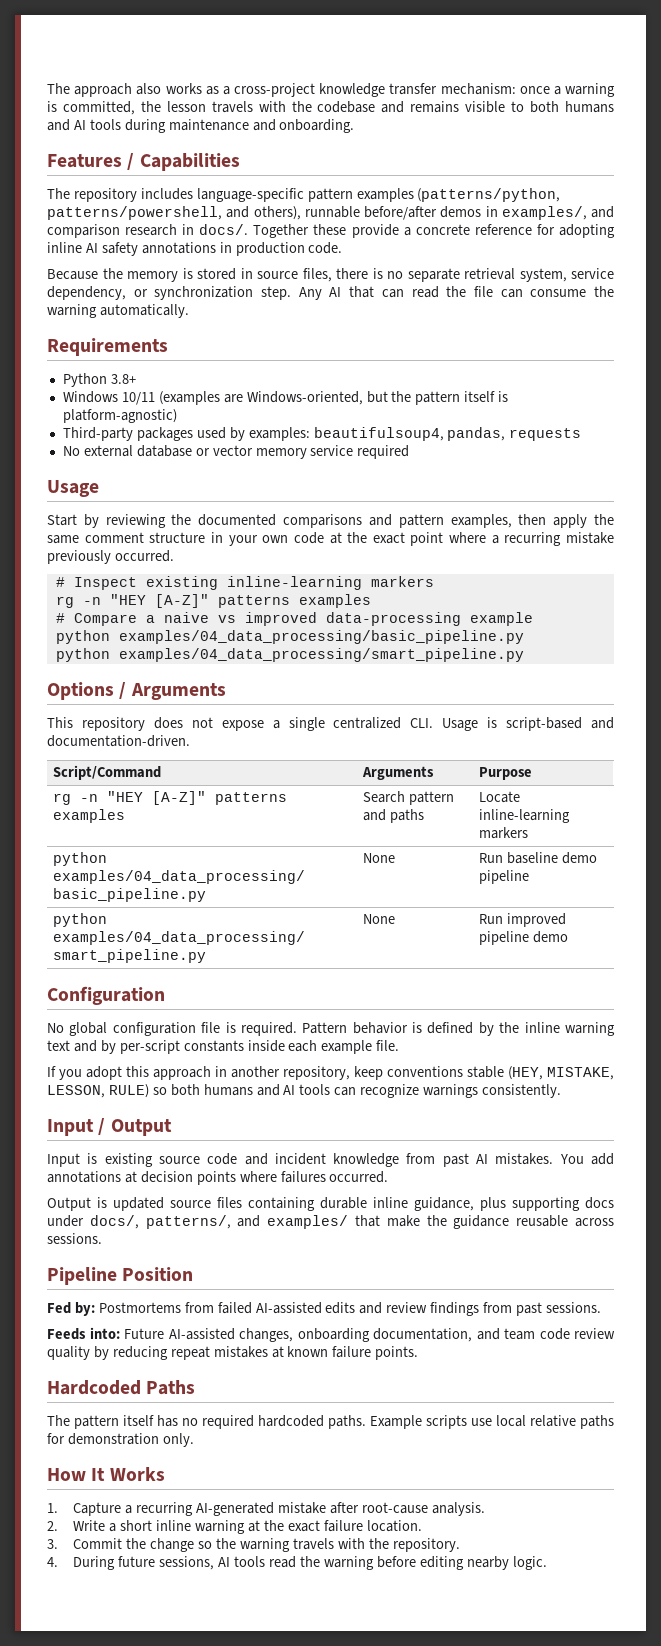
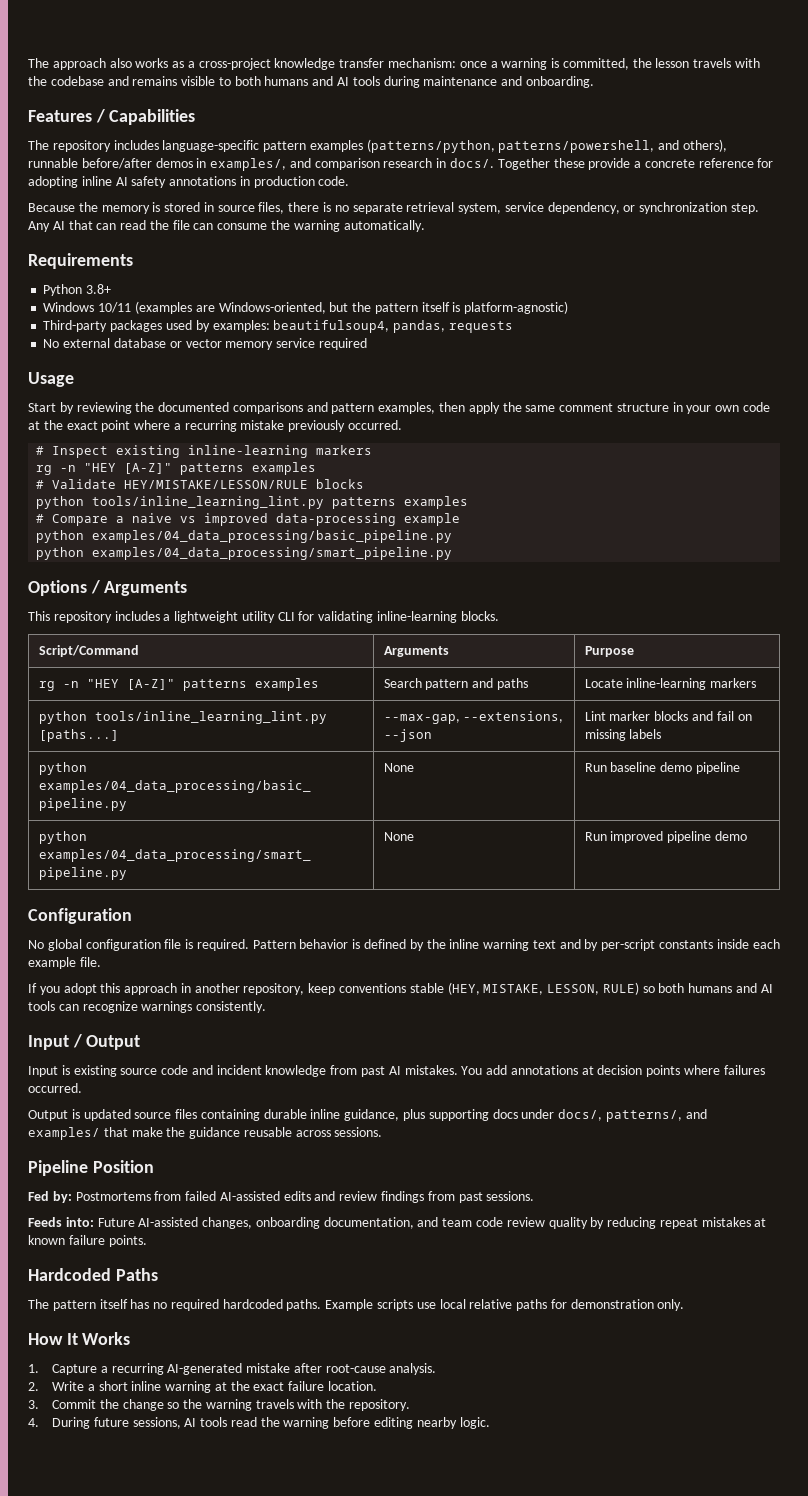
+ # Validate HEY/MISTAKE/LESSON/RULE blocks
+ python tools/inline_learning_lint.py patterns examples
- This repository does not expose a single centralized CLI. Usage is script-based and documentation-driven.
+ This repository includes a lightweight utility CLI for validating inline-learning blocks.
+ python tools/inline_learning_lint.py [paths...] | --max-gap, --extensions, --json | Lint marker blocks and fail on missing labels

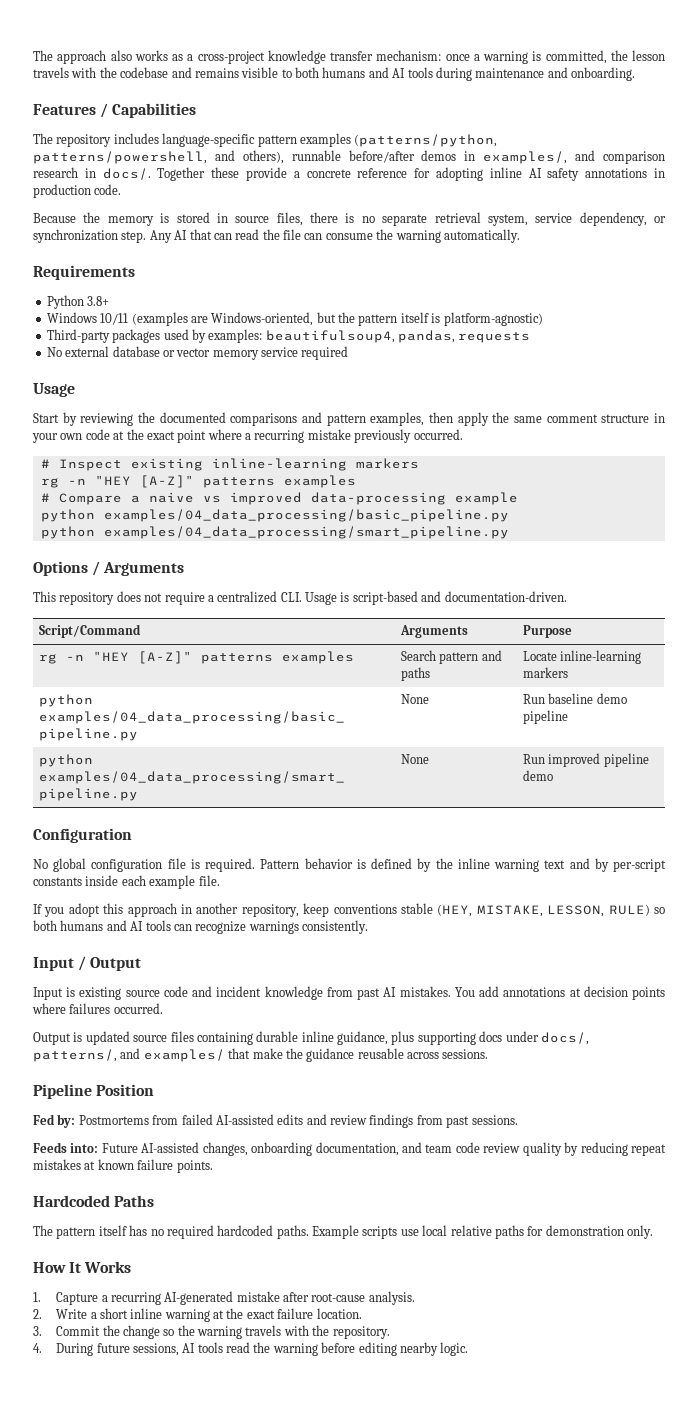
- # Validate HEY/MISTAKE/LESSON/RULE blocks
- python tools/inline_learning_lint.py patterns examples
- This repository includes a lightweight utility CLI for validating inline-learning blocks.
+ This repository does not require a centralized CLI. Usage is script-based and documentation-driven.
- python tools/inline_learning_lint.py [paths...] | --max-gap, --extensions, --json | Lint marker blocks and fail on missing labels

